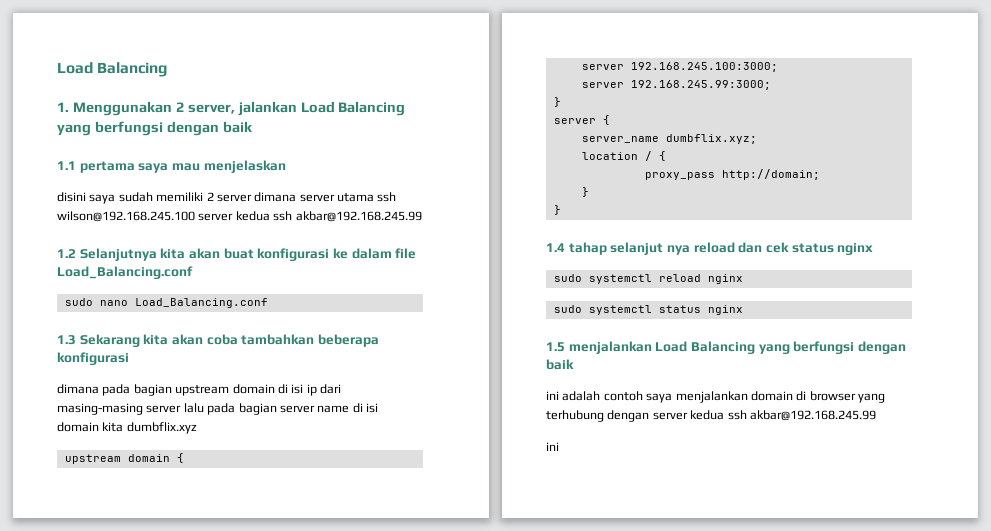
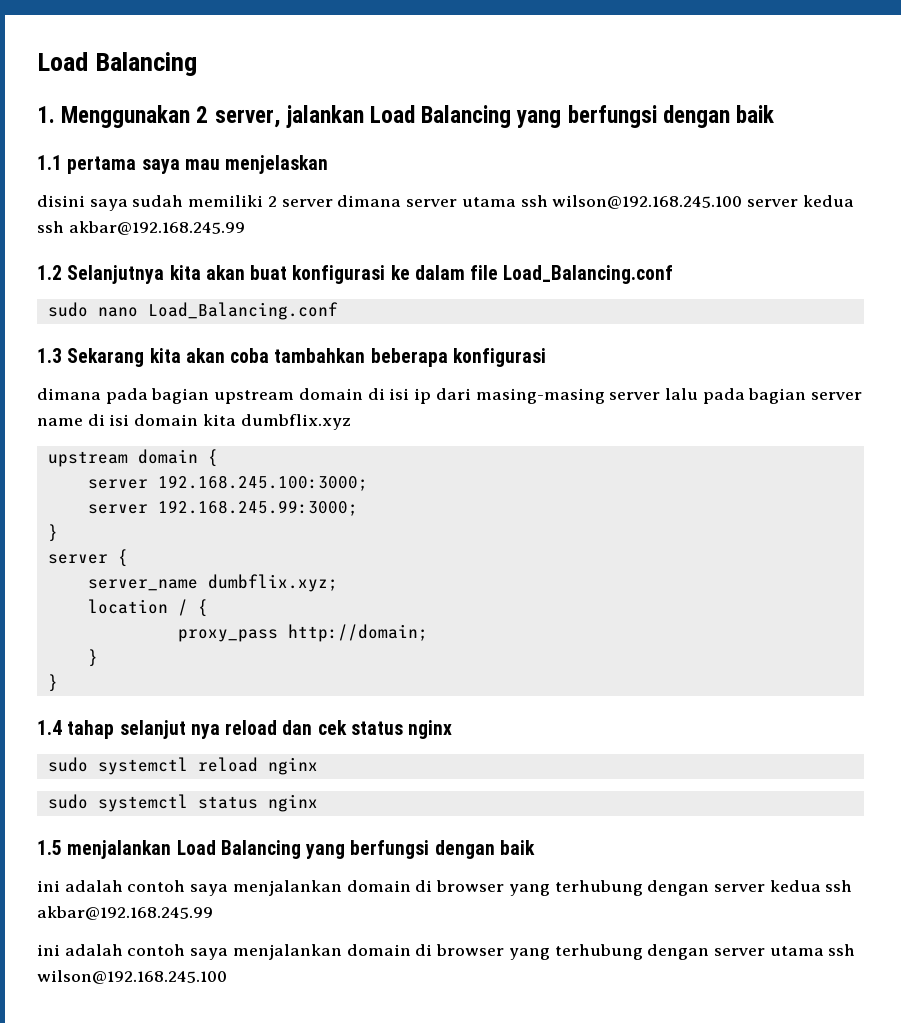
  ini adalah contoh saya menjalankan domain di browser yang terhubung dengan server kedua ssh akbar@192.168.245.99
- ini
+ ini adalah contoh saya menjalankan domain di browser yang terhubung dengan server utama ssh wilson@192.168.245.100

